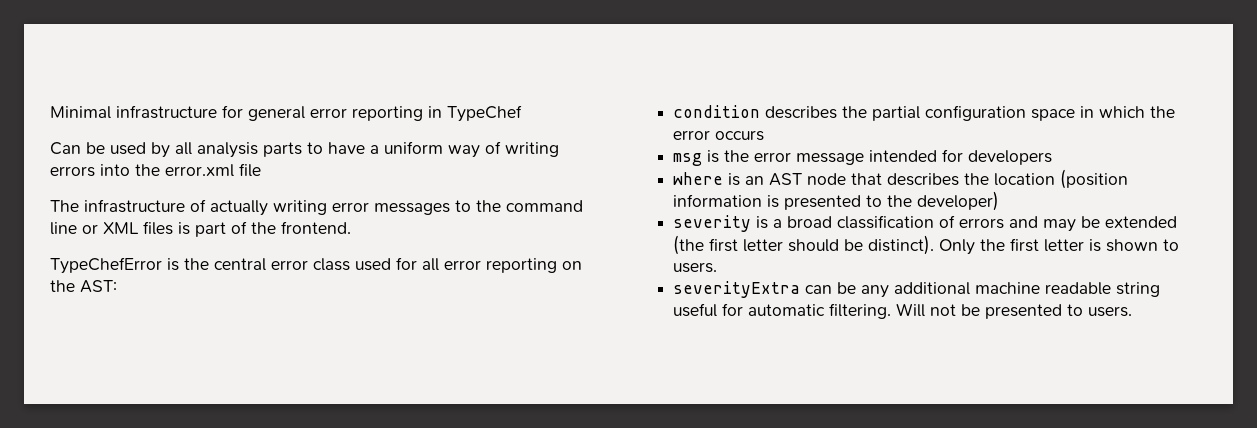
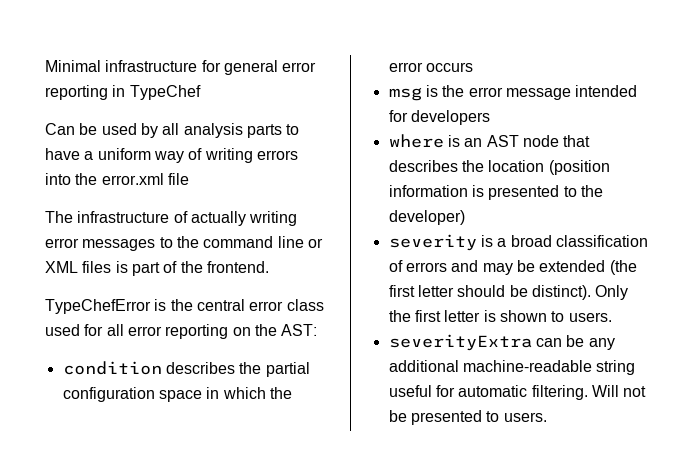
- severityExtra can be any additional machine readable string useful for automatic filtering.
+ severityExtra can be any additional machine-readable string useful for automatic filtering.

